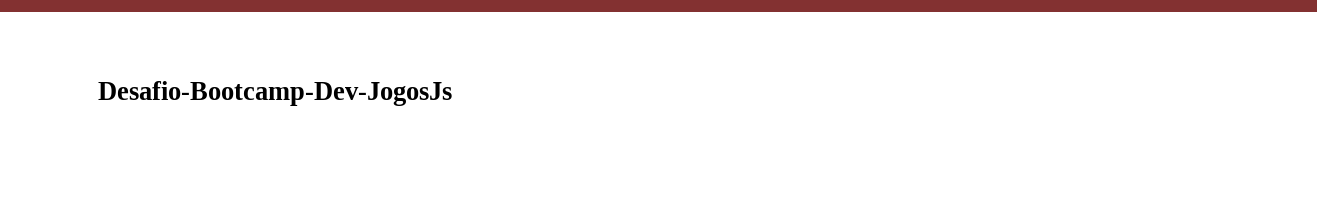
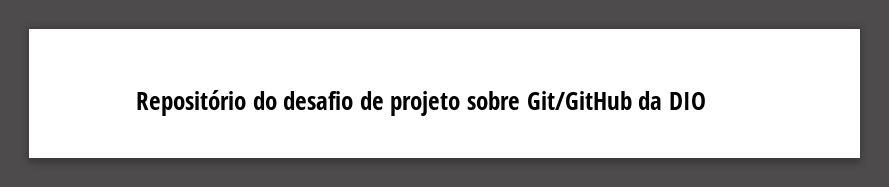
- Desafio-Bootcamp-Dev-JogosJs
+ Repositório do desafio de projeto sobre Git/GitHub da DIO

